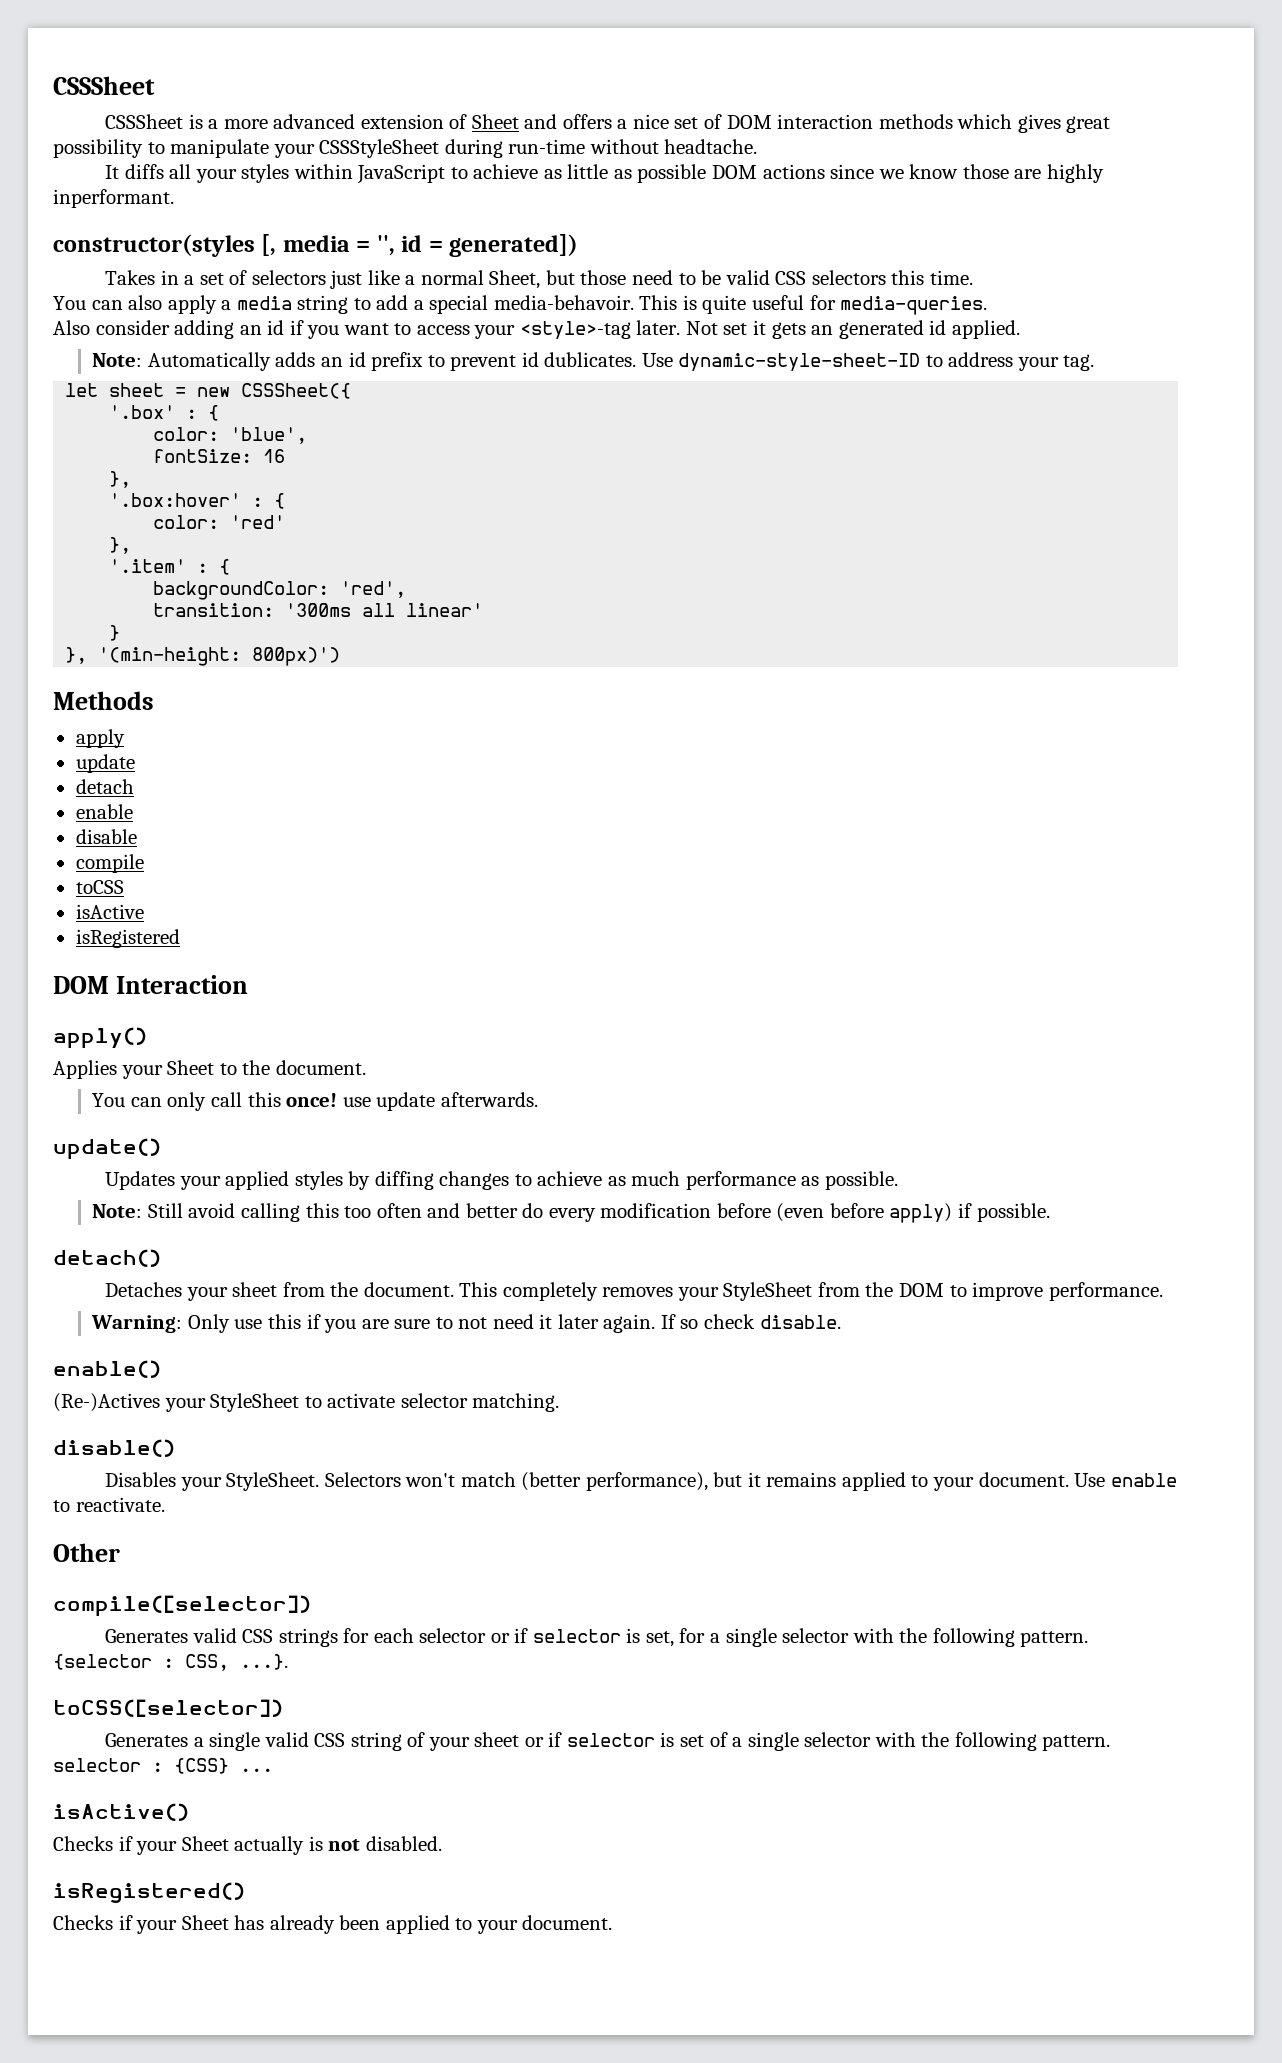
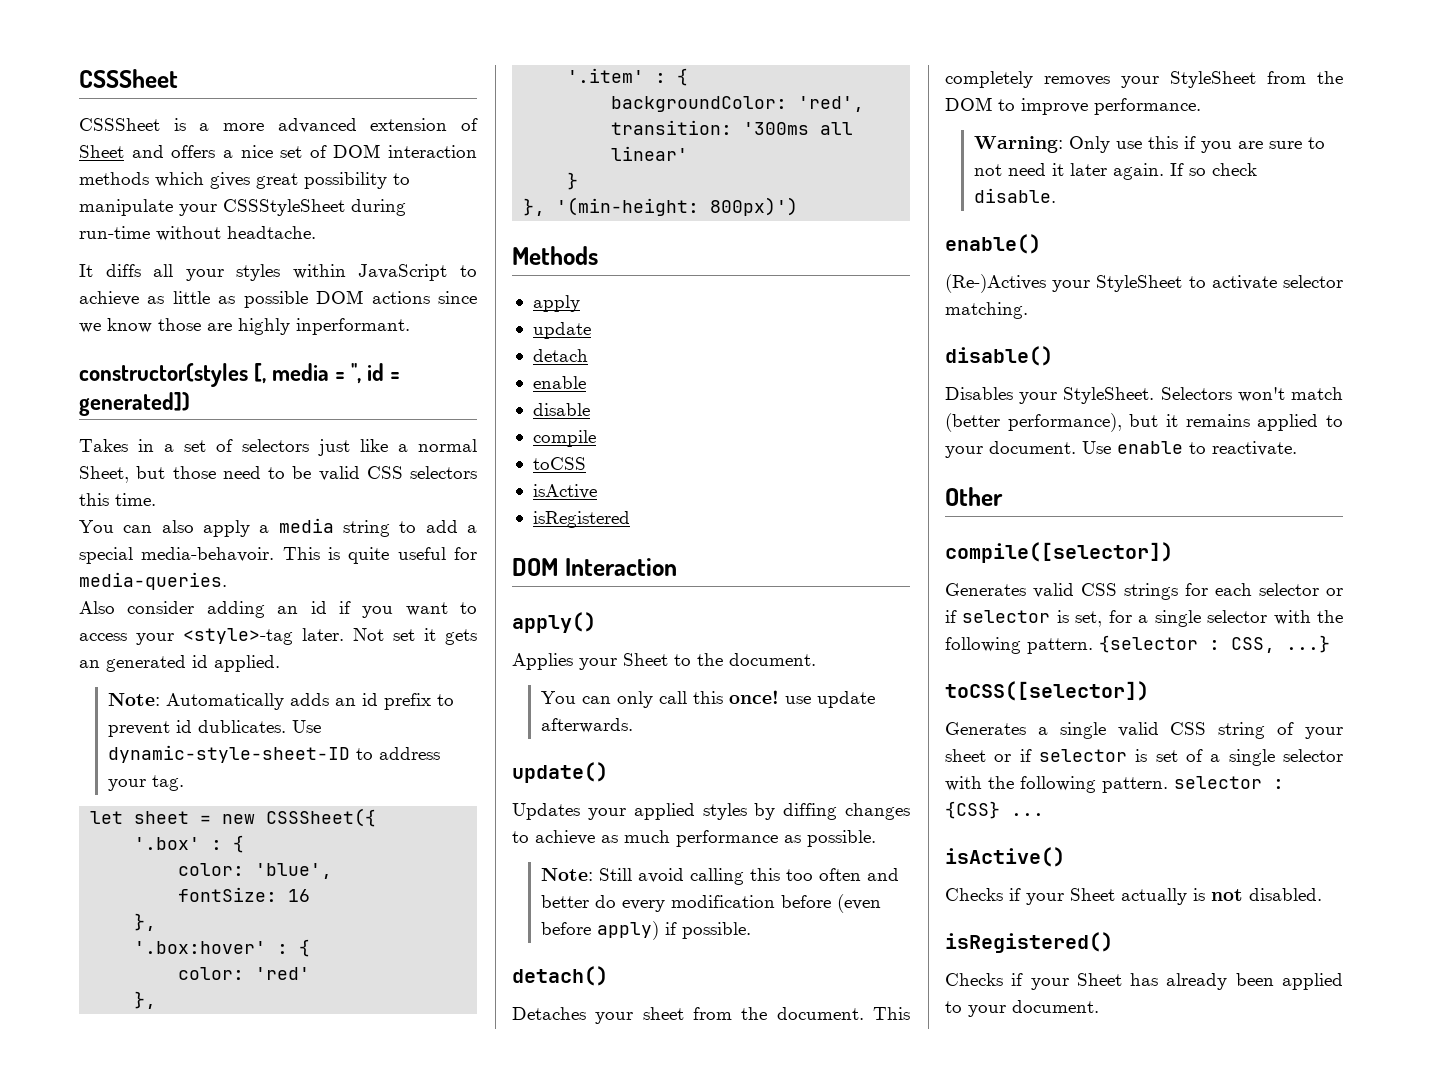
- {selector : CSS, ...}.
+ {selector : CSS, ...}

